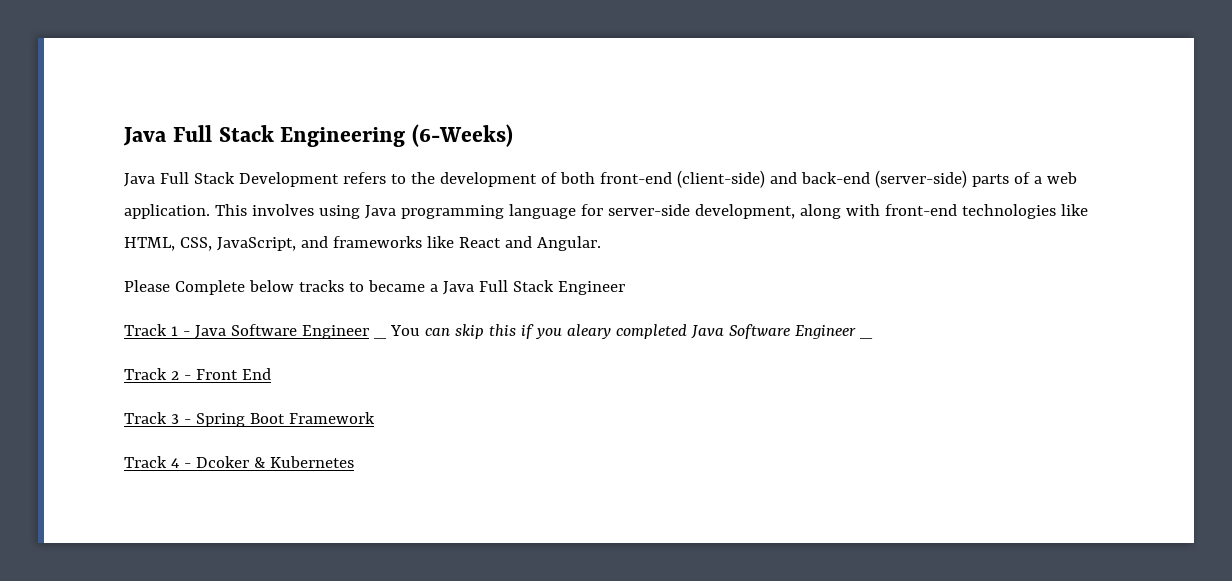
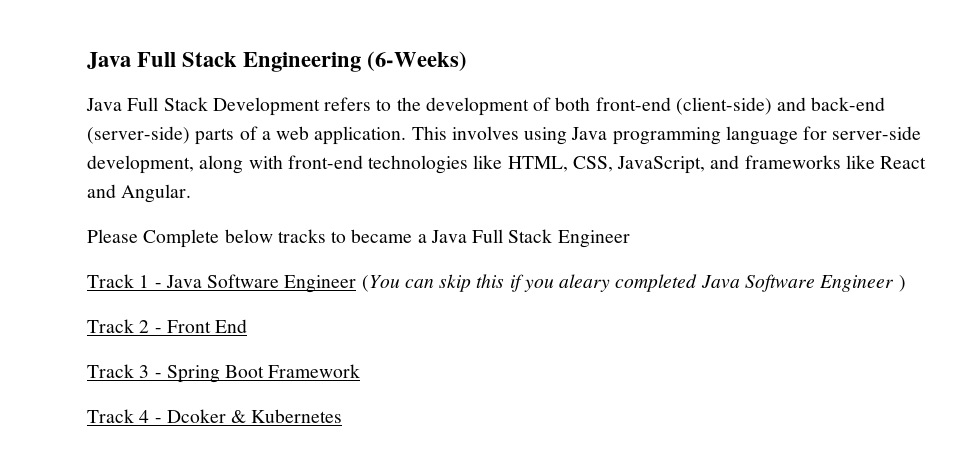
- Track 1 - Java Software Engineer _ You can skip this if you aleary completed Java Software Engineer _
+ Track 1 - Java Software Engineer (You can skip this if you aleary completed Java Software Engineer )

